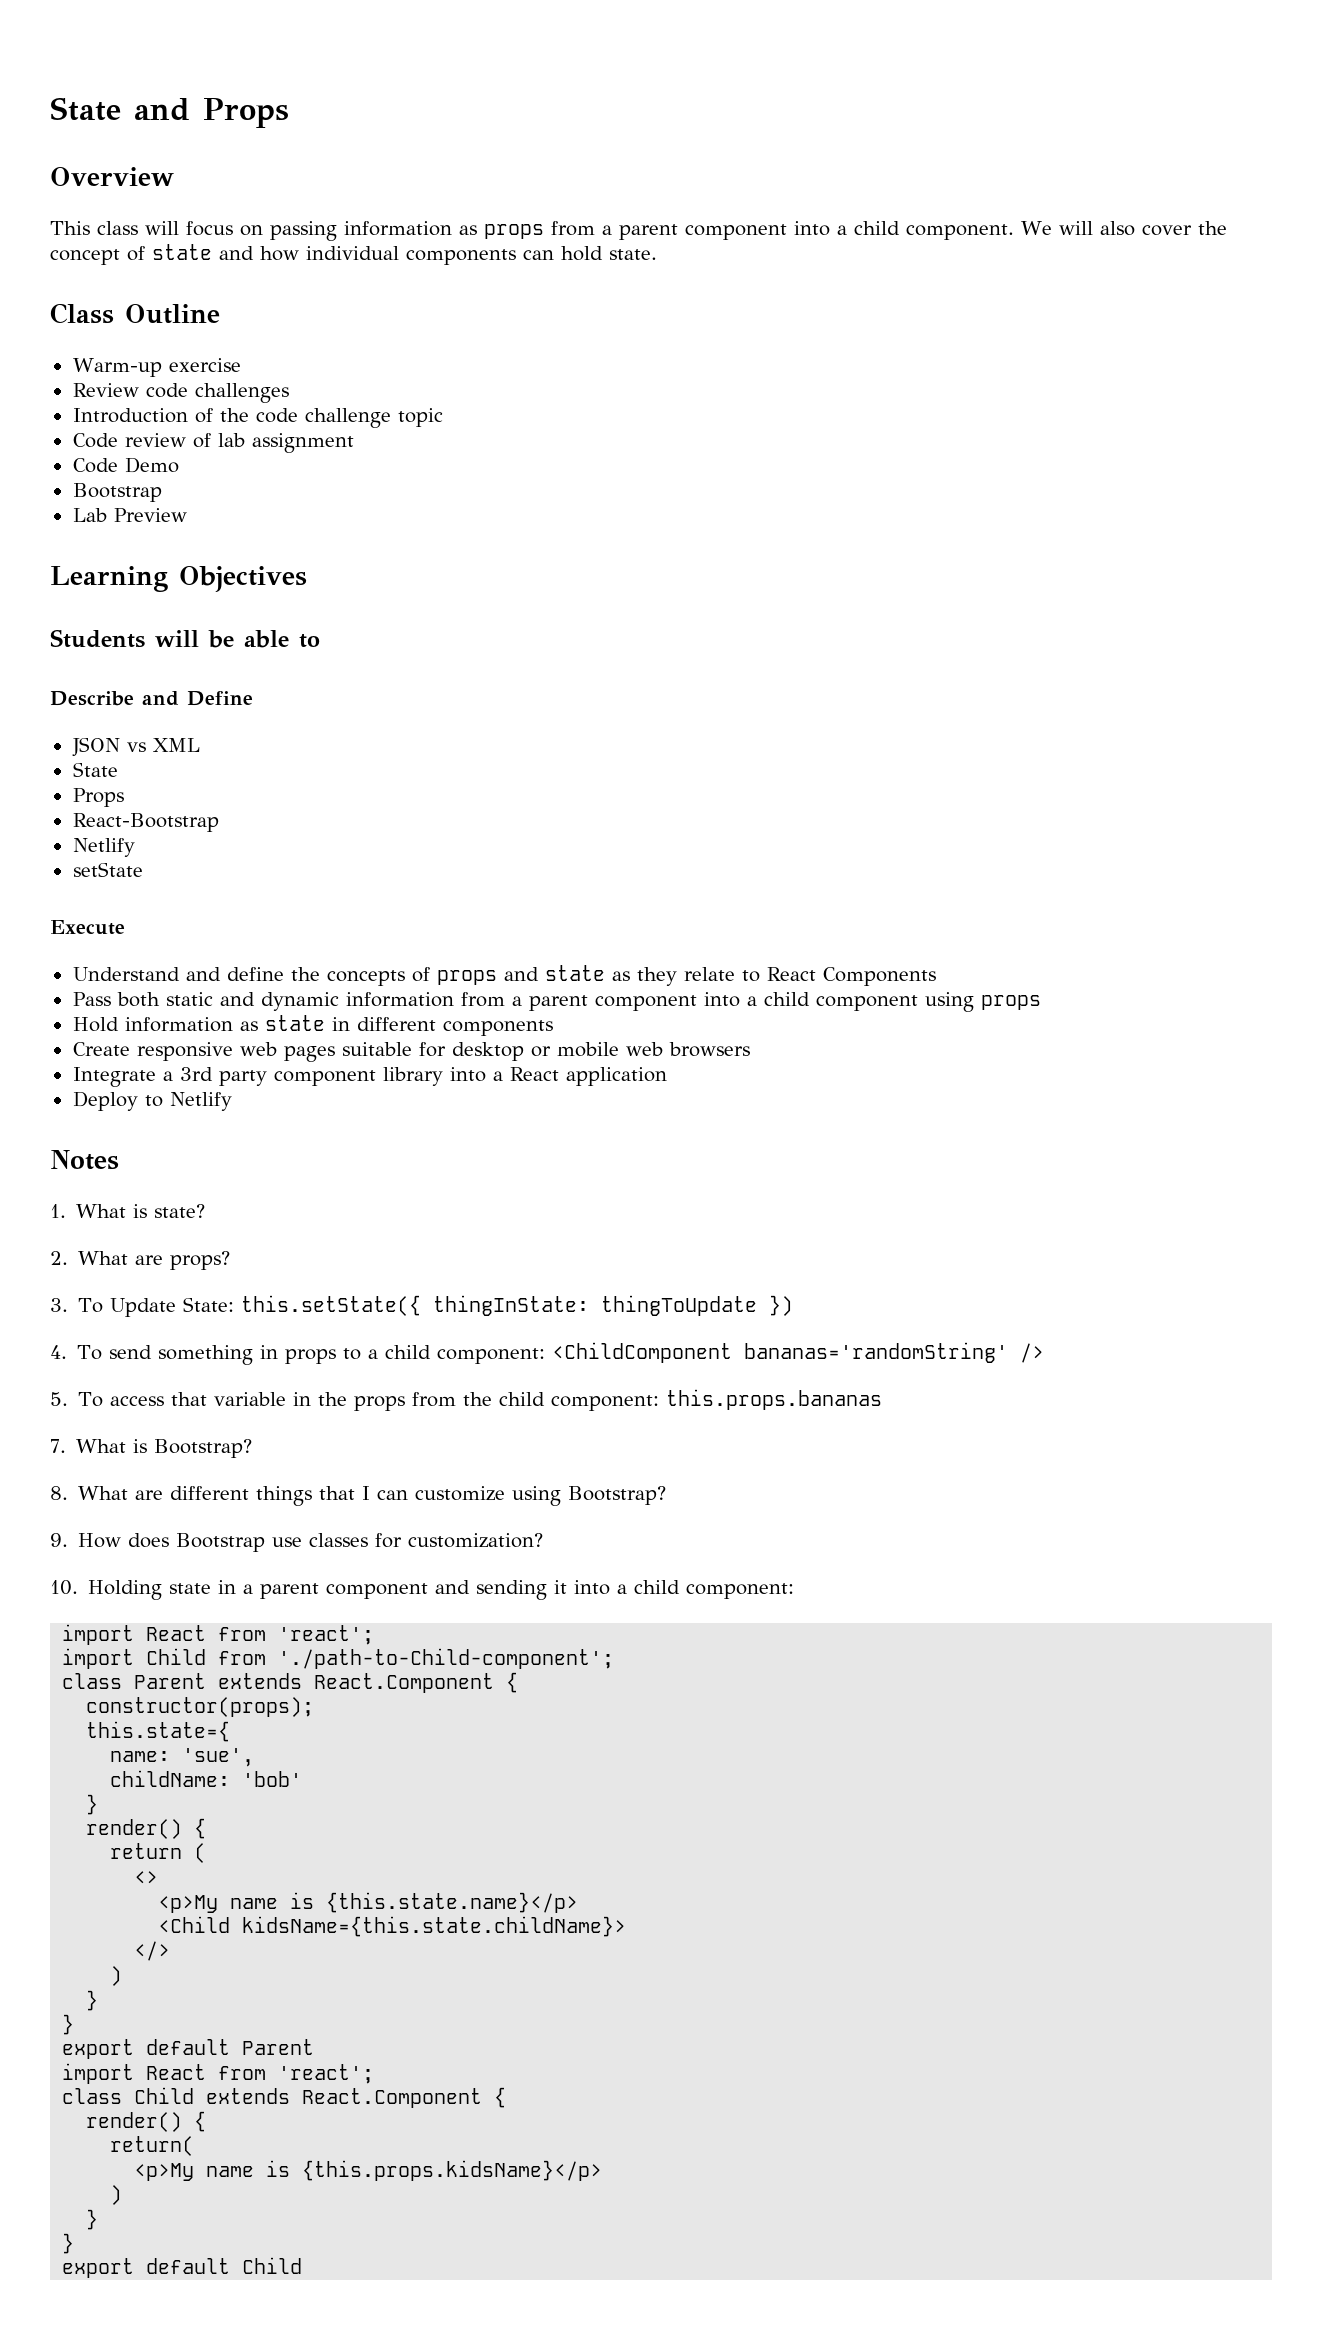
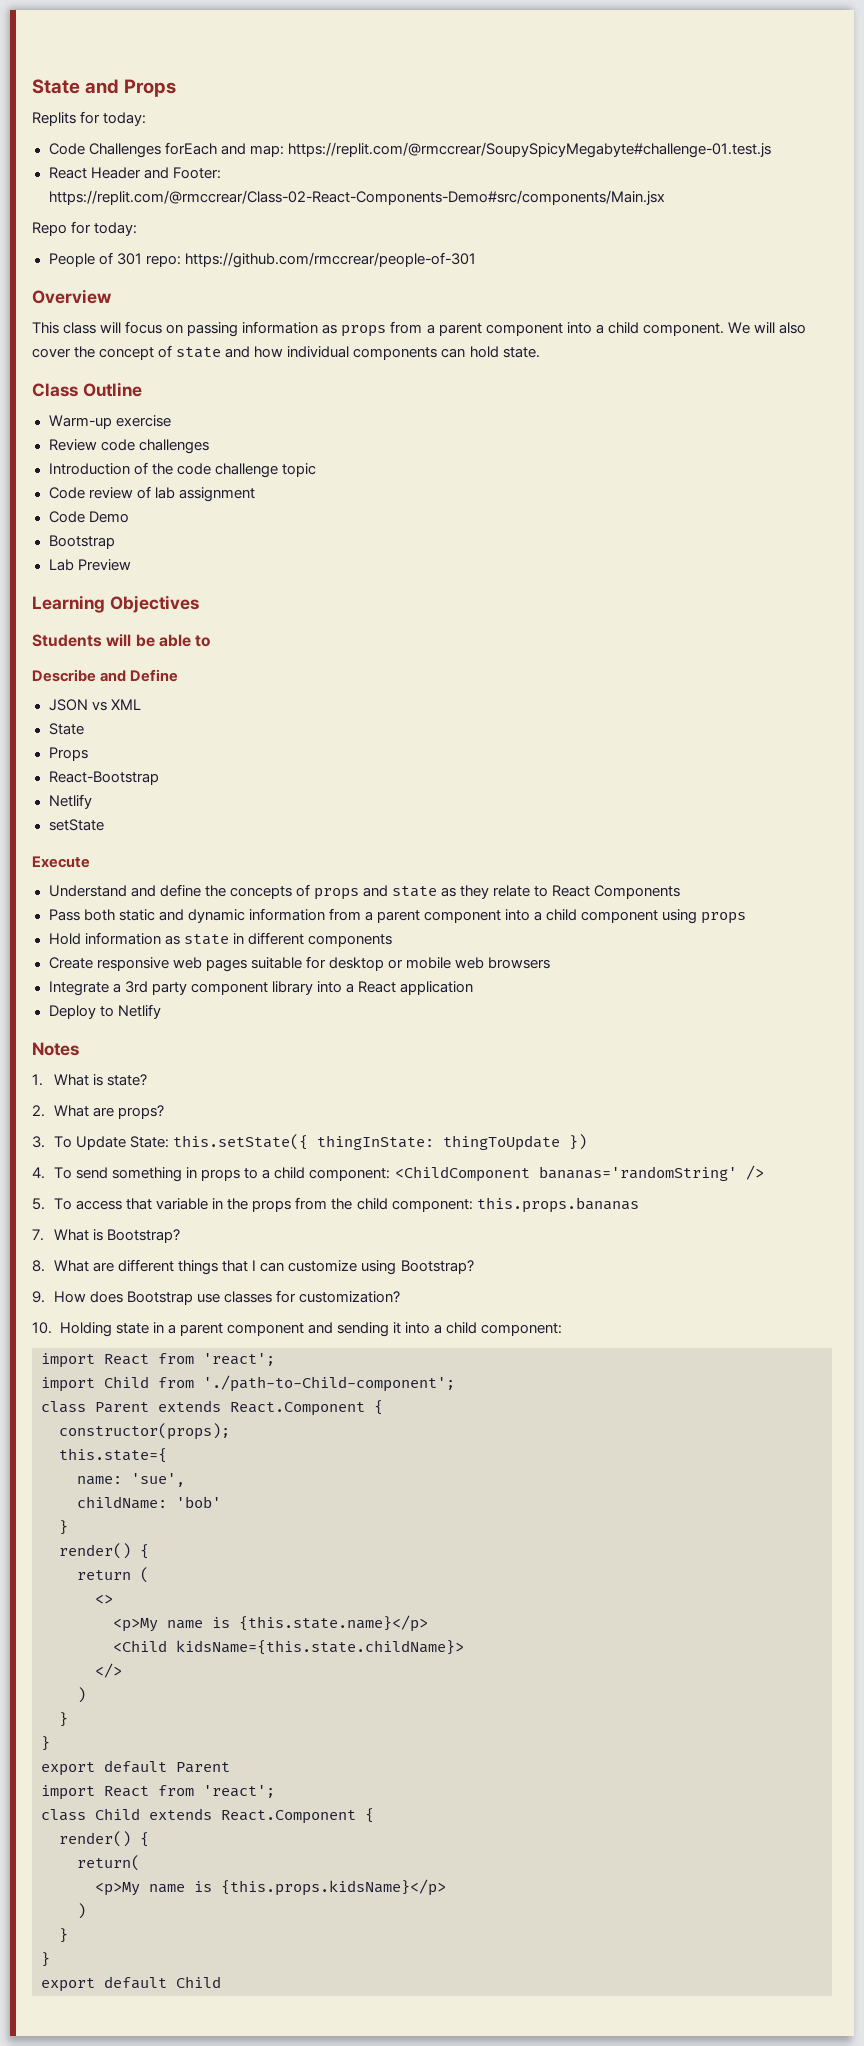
+ Replits for today:
+ Code Challenges forEach and map: https://replit.com/@rmccrear/SoupySpicyMegabyte#challenge-01.test.js
+ React Header and Footer: https://replit.com/@rmccrear/Class-02-React-Components-Demo#src/components/Main.jsx
+ Repo for today:
+ People of 301 repo: https://github.com/rmccrear/people-of-301

